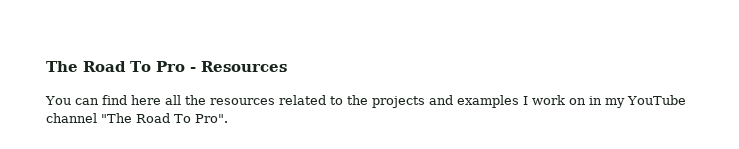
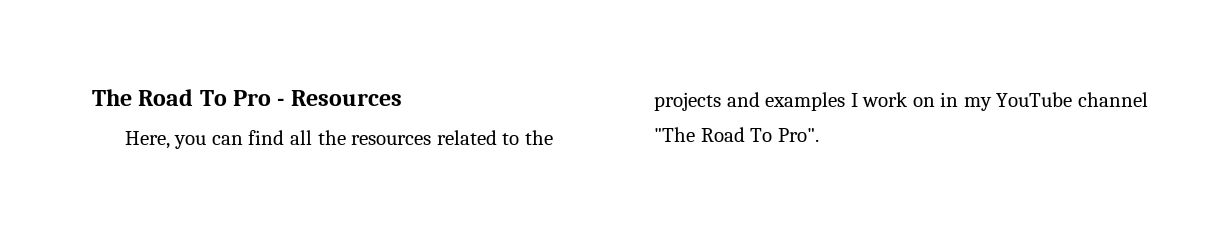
- You can find here all the resources related to the projects and examples I work on in my YouTube channel "The Road To Pro".
+ Here, you can find all the resources related to the projects and examples I work on in my YouTube channel "The Road To Pro".

